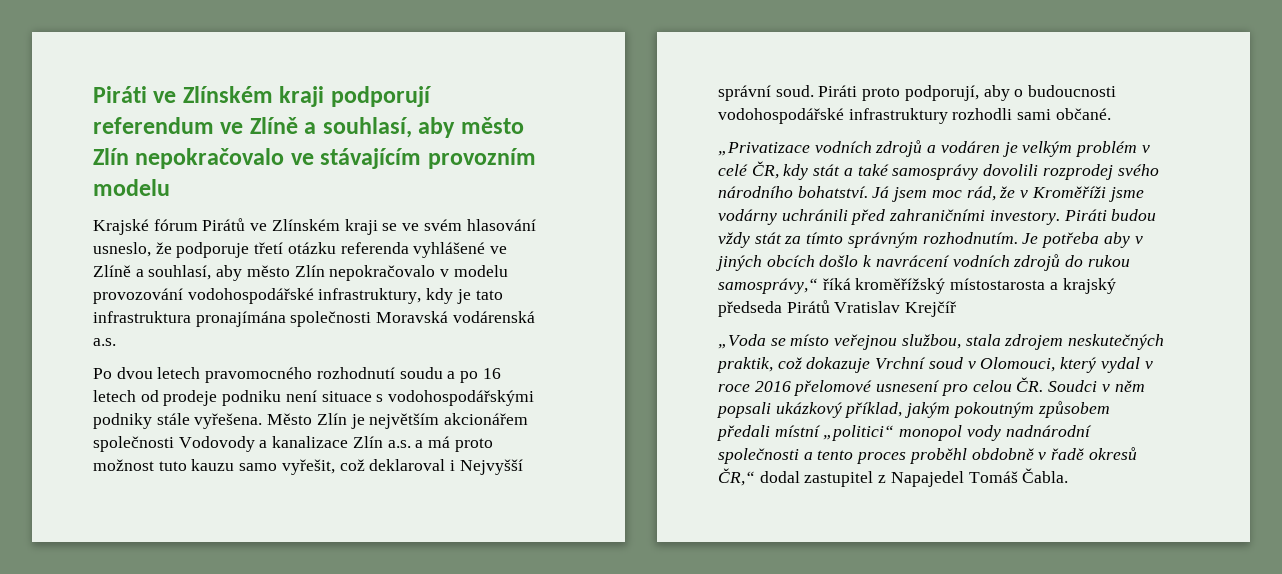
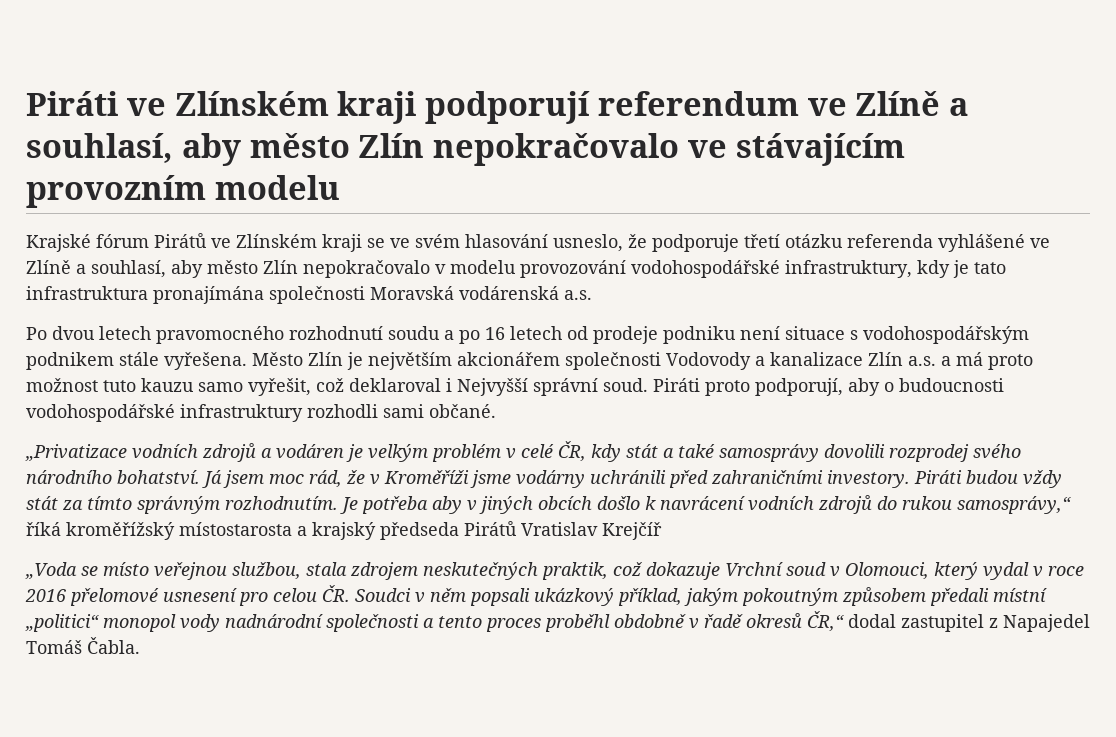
- Po dvou letech pravomocného rozhodnutí soudu a po 16 letech od prodeje podniku není situace s vodohospodářskými podniky stále vyřešena.
+ Po dvou letech pravomocného rozhodnutí soudu a po 16 letech od prodeje podniku není situace s vodohospodářským podnikem stále vyřešena.

